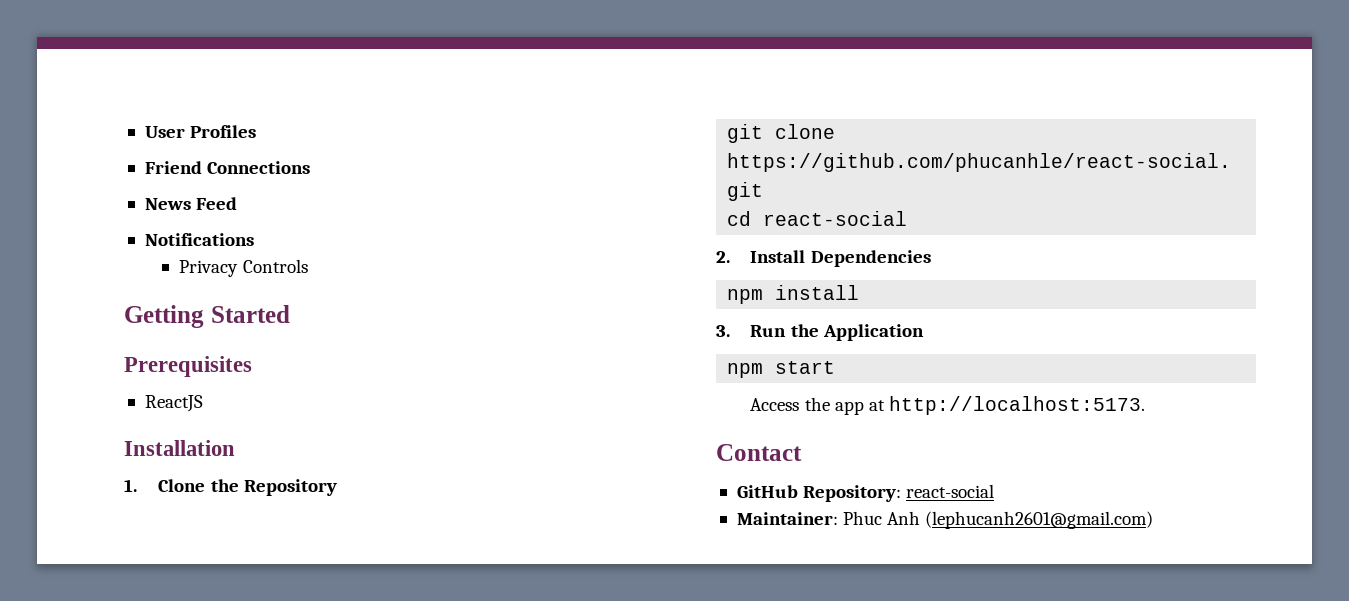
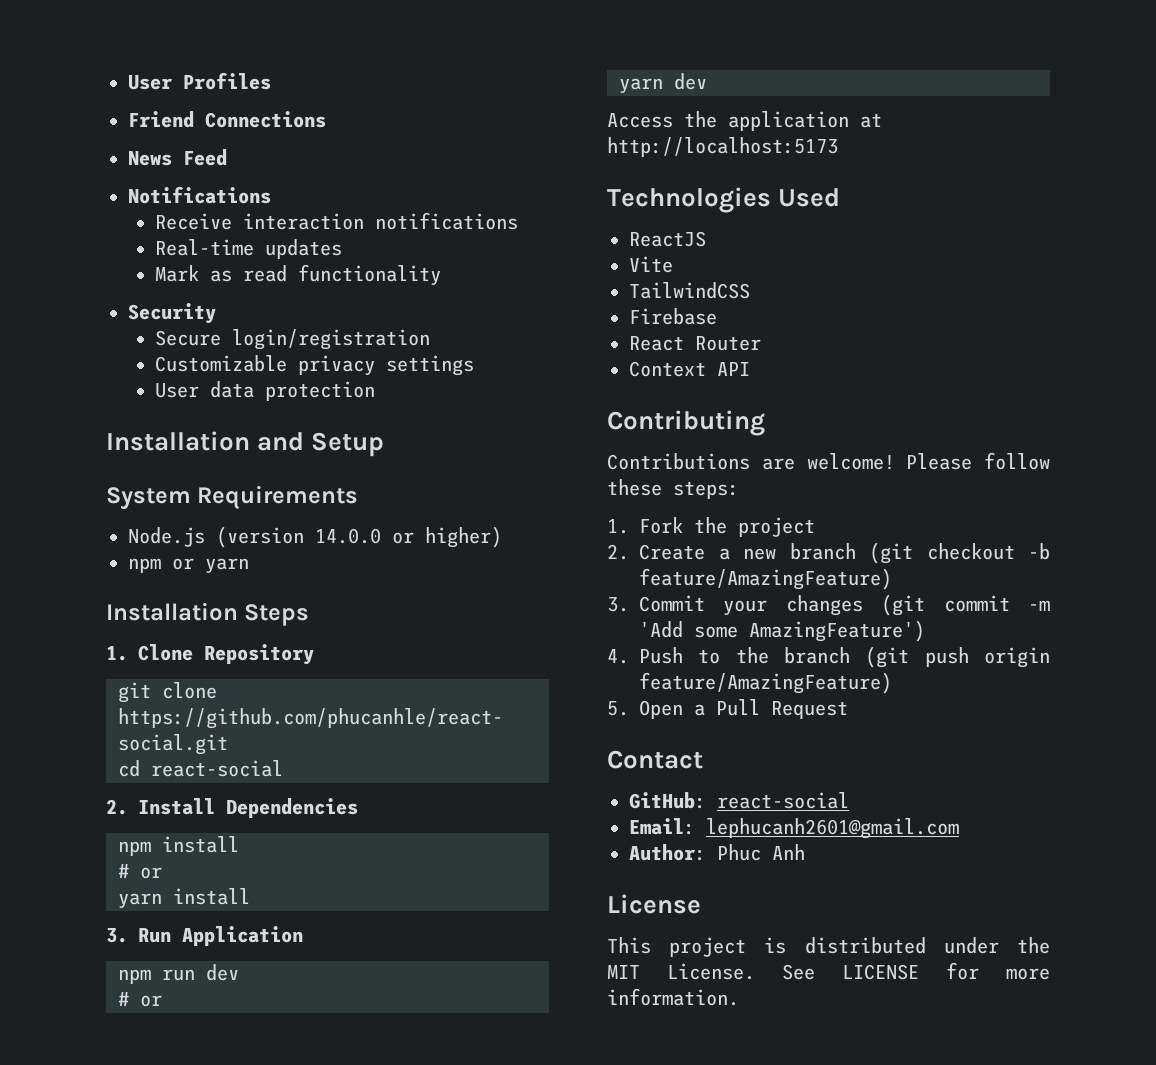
- Privacy Controls
- Getting Started
- Prerequisites
- ReactJS
- Installation
+ Receive interaction notifications
+ Real-time updates
+ Mark as read functionality
+ Security
+ Secure login/registration
+ Customizable privacy settings
+ User data protection
+ Installation and Setup
+ System Requirements
+ Node.js (version 14.0.0 or higher)
+ npm or yarn
+ Installation Steps
- 1. Clone the Repository
+ 1. Clone Repository
  npm install
+ # or
+ yarn install
- 3. Run the Application
+ 3. Run Application
- npm start
- Access the app at http://localhost:5173.
+ npm run dev
+ # or
+ yarn dev
+ Access the application at http://localhost:5173
+ Technologies Used
+ ReactJS
+ Vite
+ TailwindCSS
+ Firebase
+ React Router
+ Context API
+ Contributing
+ Contributions are welcome! Please follow these steps:
+ 1. Fork the project
+ 2. Create a new branch (git checkout -b feature/AmazingFeature)
+ 3. Commit your changes (git commit -m 'Add some AmazingFeature')
+ 4. Push to the branch (git push origin feature/AmazingFeature)
+ 5. Open a Pull Request
- GitHub Repository: react-social
- Maintainer: Phuc Anh (lephucanh2601@gmail.com)
+ GitHub: react-social
+ Email: lephucanh2601@gmail.com
+ Author: Phuc Anh
+ License
+ This project is distributed under the MIT License. See LICENSE for more information.

